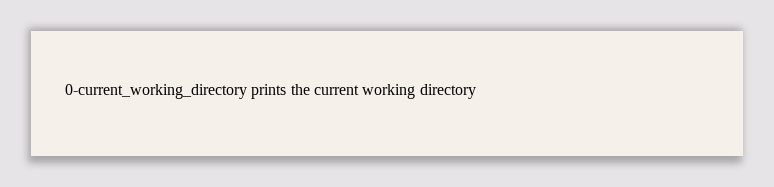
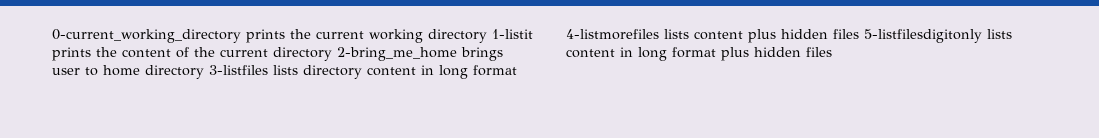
- 0-current_working_directory prints the current working directory
+ 0-current_working_directory prints the current working directory 1-listit prints the content of the current directory 2-bring_me_home brings user to home directory 3-listfiles lists directory content in long format 4-listmorefiles lists content plus hidden files 5-listfilesdigitonly lists content in long format plus hidden files

